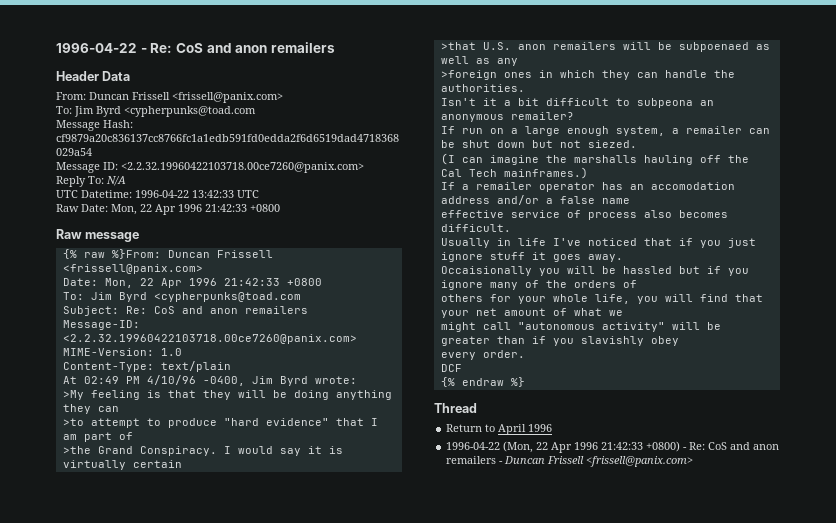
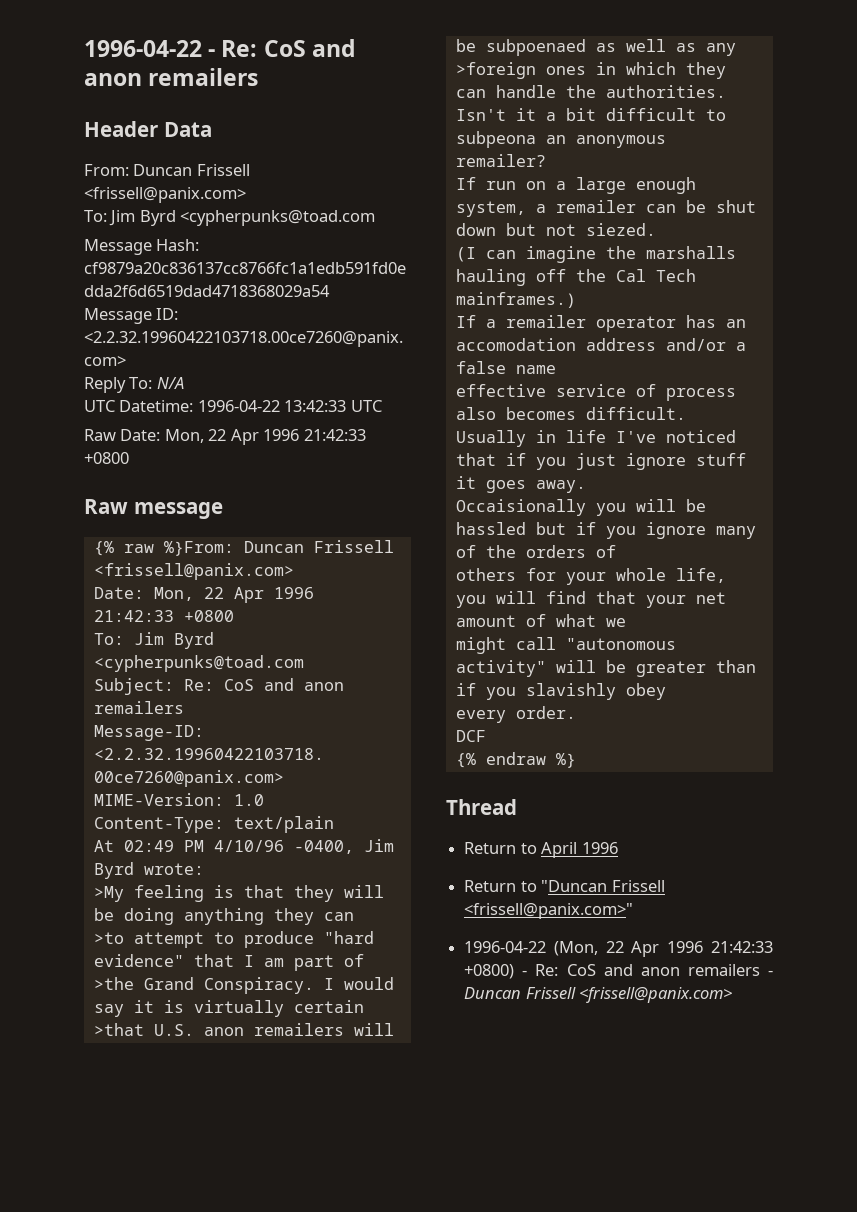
+ Return to "Duncan Frissell <frissell@panix.com>"

